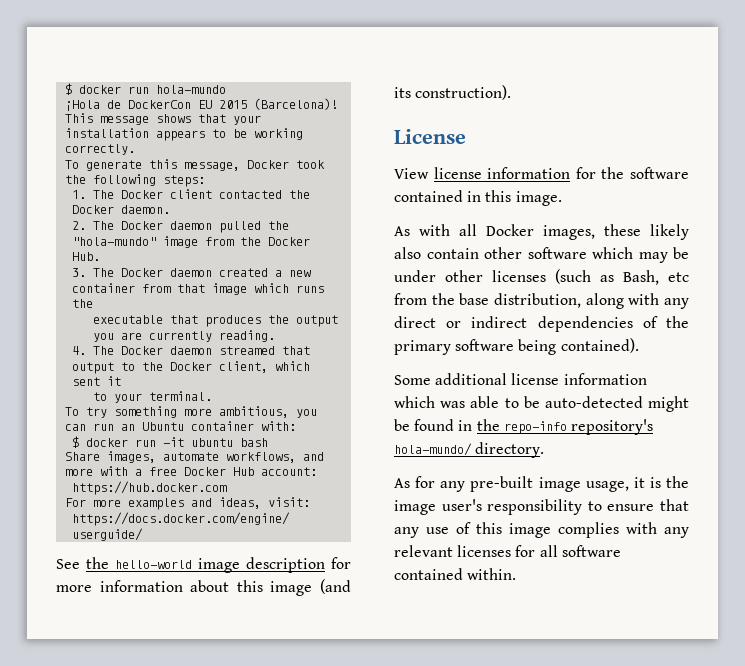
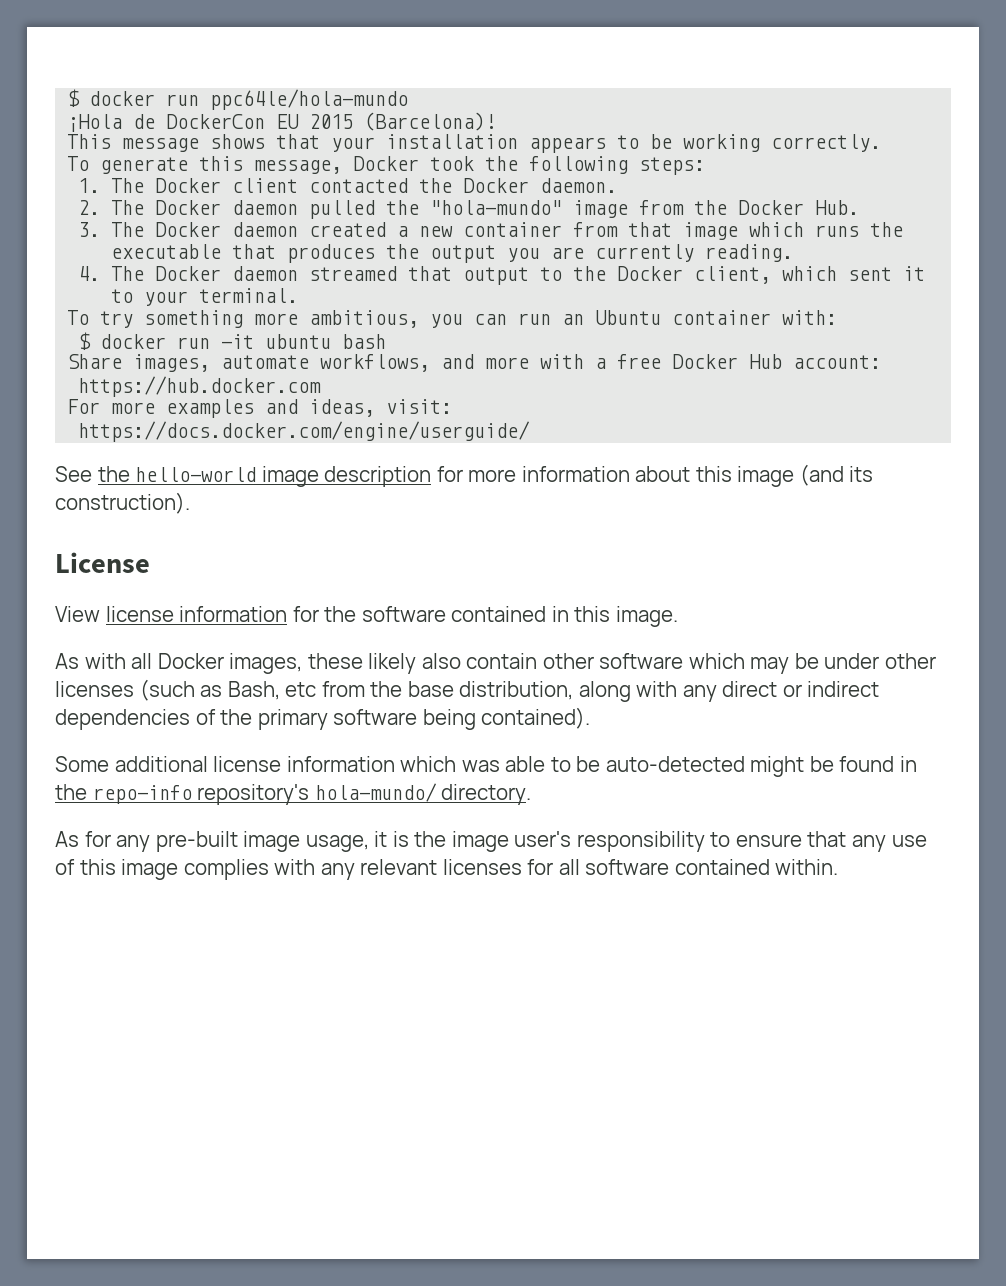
- $ docker run hola-mundo
+ $ docker run ppc64le/hola-mundo

